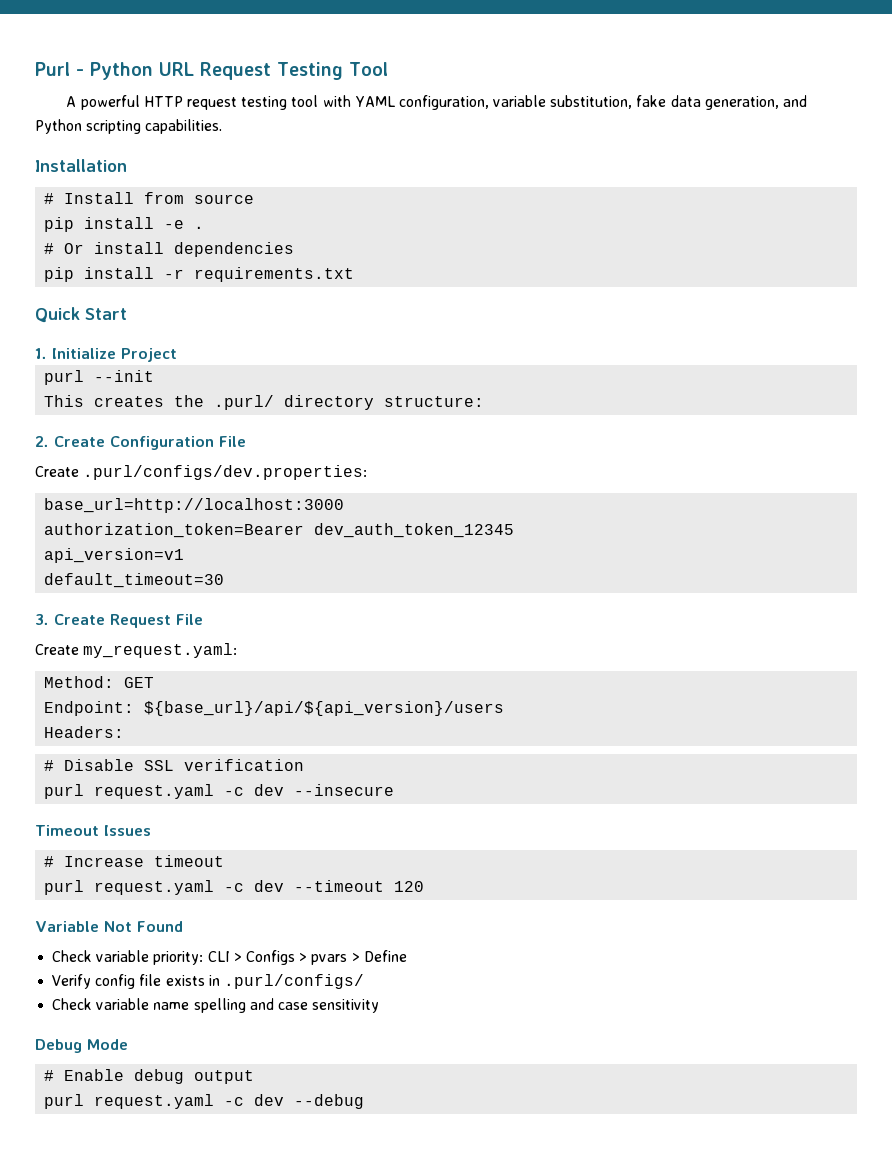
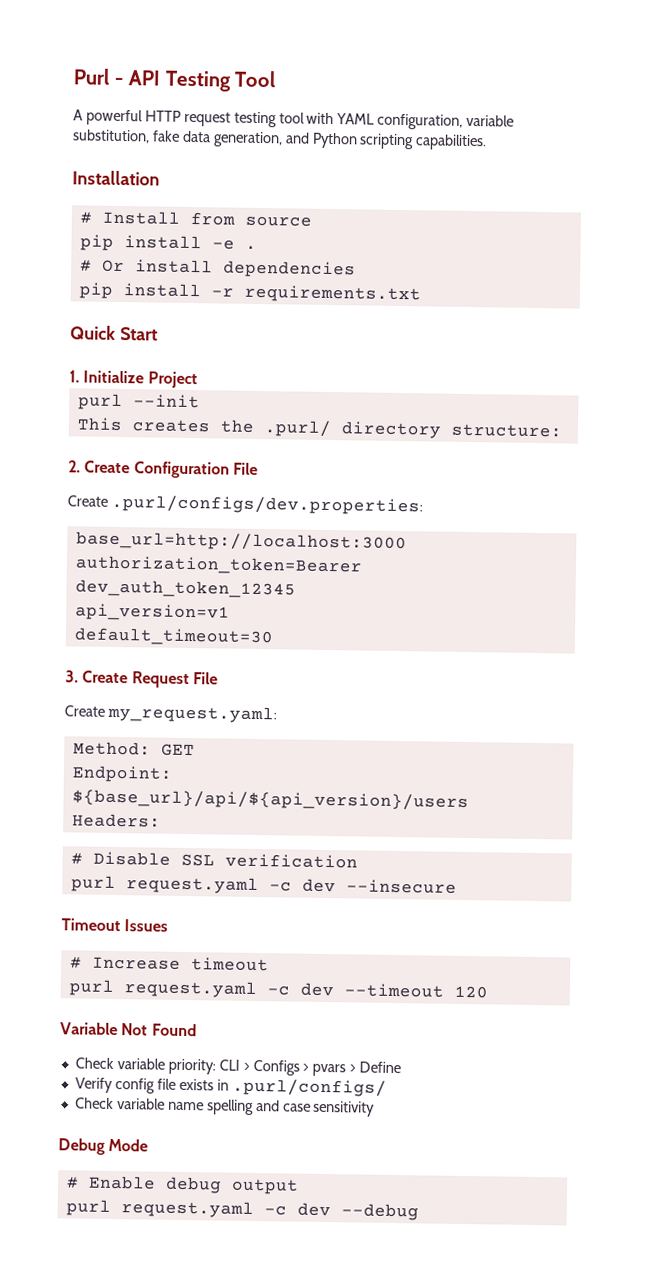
- Purl - Python URL Request Testing Tool
+ Purl - API Testing Tool

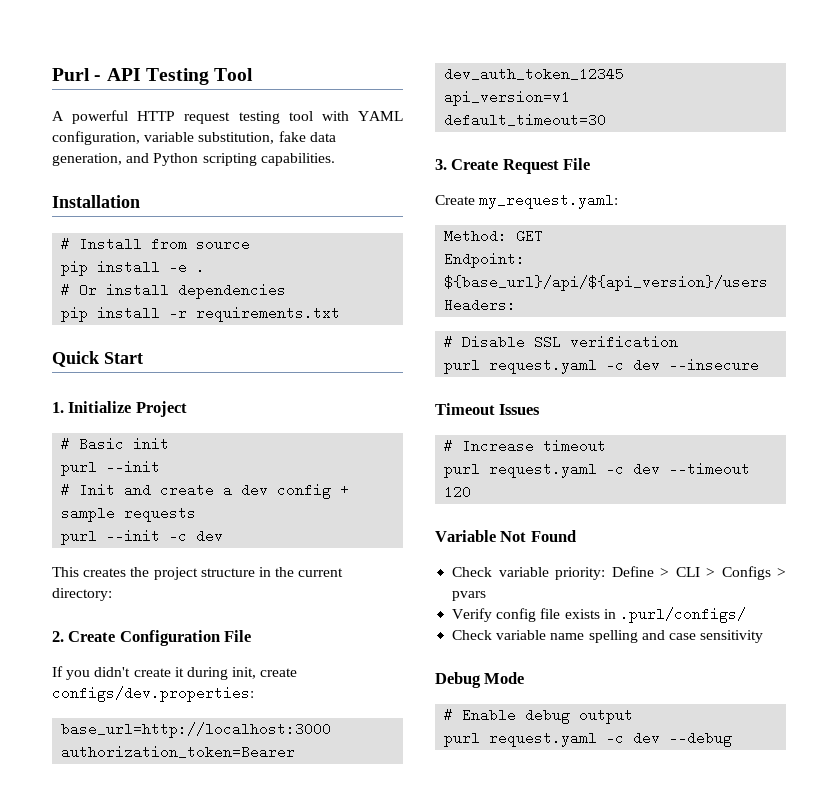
+ # Basic init
- This creates the .purl/ directory structure:
+ # Init and create a dev config + sample requests
+ purl --init -c dev
+ This creates the project structure in the current directory:
  2. Create Configuration File
- Create .purl/configs/dev.properties:
+ If you didn't create it during init, create configs/dev.properties:
- Check variable priority: CLI > Configs > pvars > Define
+ Check variable priority: Define > CLI > Configs > pvars

